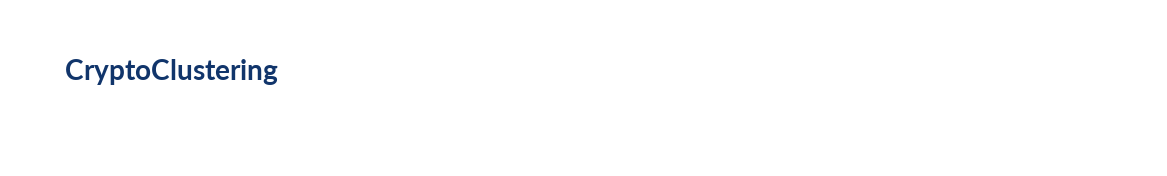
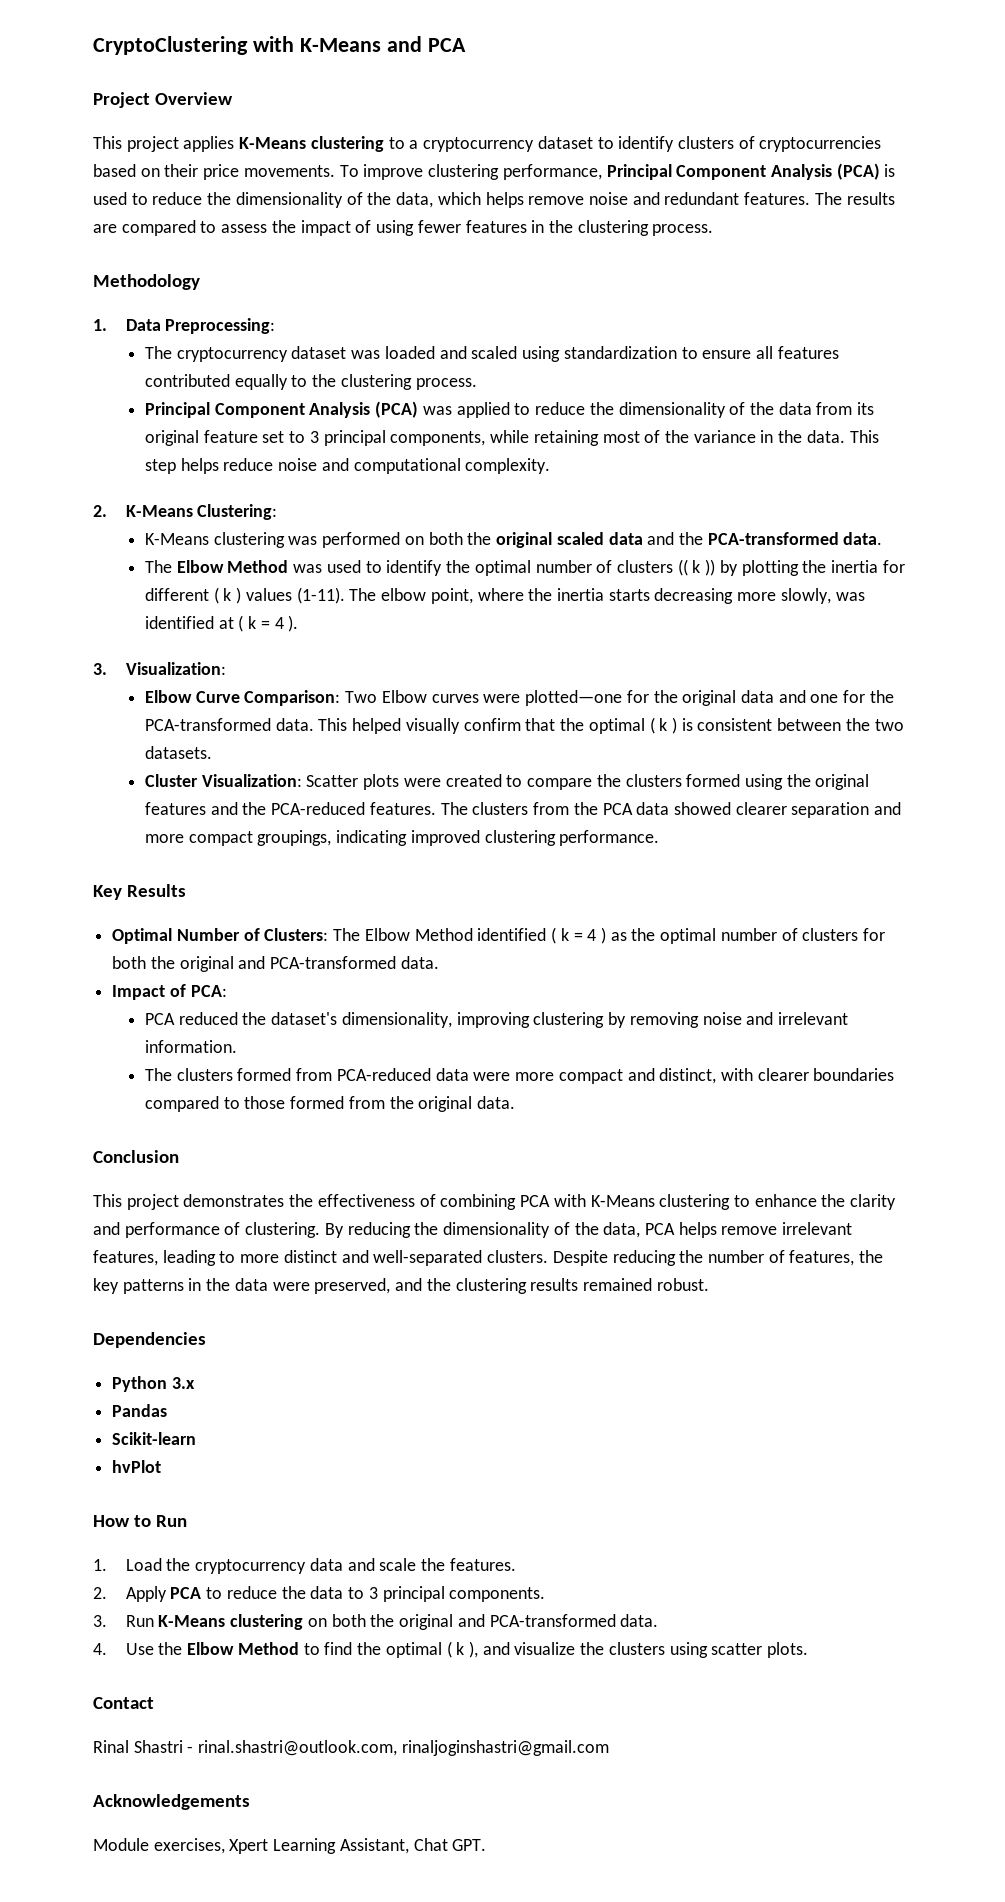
- CryptoClustering
+ CryptoClustering with K-Means and PCA
+ Project Overview
+ This project applies K-Means clustering to a cryptocurrency dataset to identify clusters of cryptocurrencies based on their price movements. To improve clustering performance, Principal Component Analysis (PCA) is used to reduce the dimensionality of the data, which helps remove noise and redundant features. The results are compared to assess the impact of using fewer features in the clustering process.
+ Methodology
+ 1. Data Preprocessing:
+ The cryptocurrency dataset was loaded and scaled using standardization to ensure all features contributed equally to the clustering process.
+ Principal Component Analysis (PCA) was applied to reduce the dimensionality of the data from its original feature set to 3 principal components, while retaining most of the variance in the data. This step helps reduce noise and computational complexity.
+ 2. K-Means Clustering:
+ K-Means clustering was performed on both the original scaled data and the PCA-transformed data.
+ The Elbow Method was used to identify the optimal number of clusters (( k )) by plotting the inertia for different ( k ) values (1-11). The elbow point, where the inertia starts decreasing more slowly, was identified at ( k = 4 ).
+ 3. Visualization:
+ Elbow Curve Comparison: Two Elbow curves were plotted—one for the original data and one for the PCA-transformed data. This helped visually confirm that the optimal ( k ) is consistent between the two datasets.
+ Cluster Visualization: Scatter plots were created to compare the clusters formed using the original features and the PCA-reduced features. The clusters from the PCA data showed clearer separation and more compact groupings, indicating improved clustering performance.
+ Key Results
+ Optimal Number of Clusters: The Elbow Method identified ( k = 4 ) as the optimal number of clusters for both the original and PCA-transformed data.
+ Impact of PCA:
+ PCA reduced the dataset's dimensionality, improving clustering by removing noise and irrelevant information.
+ The clusters formed from PCA-reduced data were more compact and distinct, with clearer boundaries compared to those formed from the original data.
+ Conclusion
+ This project demonstrates the effectiveness of combining PCA with K-Means clustering to enhance the clarity and performance of clustering. By reducing the dimensionality of the data, PCA helps remove irrelevant features, leading to more distinct and well-separated clusters. Despite reducing the number of features, the key patterns in the data were preserved, and the clustering results remained robust.
+ Dependencies
+ Python 3.x
+ Pandas
+ Scikit-learn
+ hvPlot
+ How to Run
+ 1. Load the cryptocurrency data and scale the features.
+ 2. Apply PCA to reduce the data to 3 principal components.
+ 3. Run K-Means clustering on both the original and PCA-transformed data.
+ 4. Use the Elbow Method to find the optimal ( k ), and visualize the clusters using scatter plots.
+ Contact
+ Rinal Shastri - rinal.shastri@outlook.com, rinaljoginshastri@gmail.com
+ Acknowledgements
+ Module exercises, Xpert Learning Assistant, Chat GPT.

